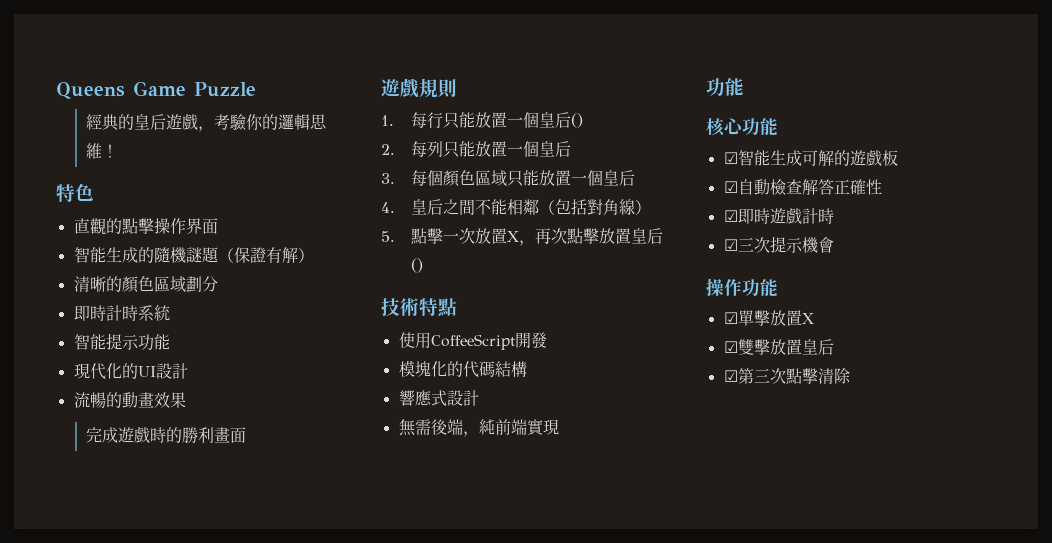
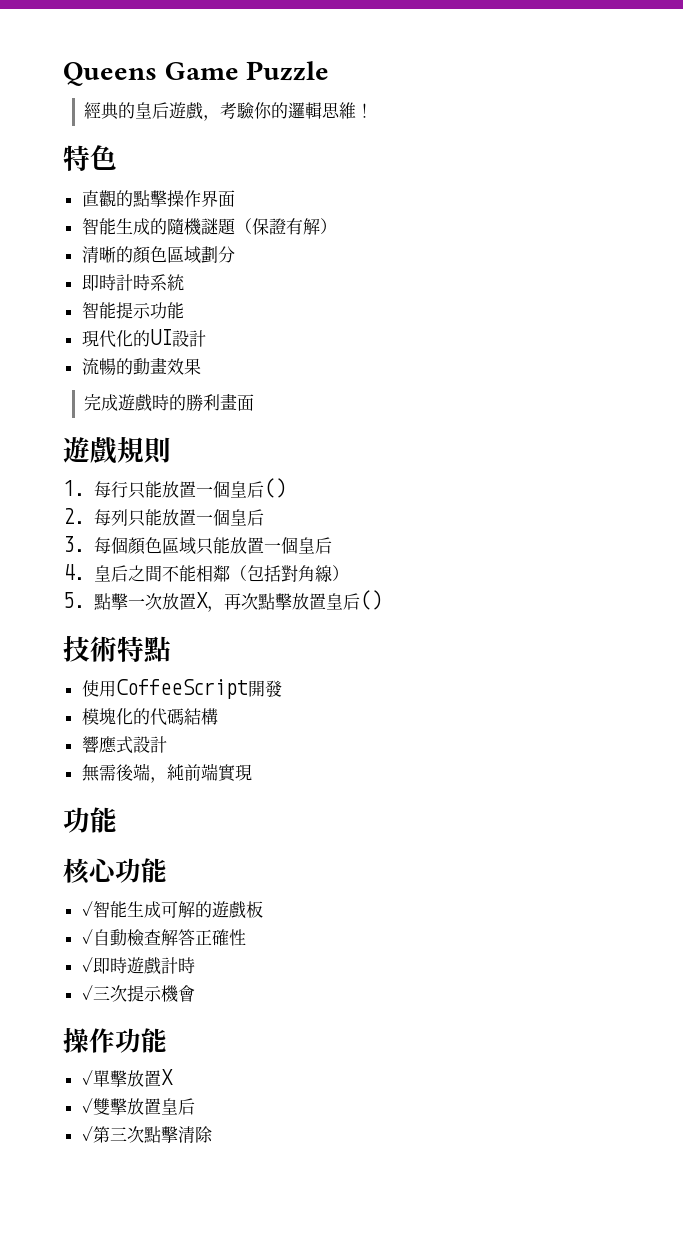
- ☑智能生成可解的遊戲板
+ ✓智能生成可解的遊戲板
- ☑自動檢查解答正確性
+ ✓自動檢查解答正確性
- ☑即時遊戲計時
+ ✓即時遊戲計時
- ☑三次提示機會
+ ✓三次提示機會
- ☑單擊放置X
+ ✓單擊放置X
- ☑雙擊放置皇后
+ ✓雙擊放置皇后
- ☑第三次點擊清除
+ ✓第三次點擊清除

